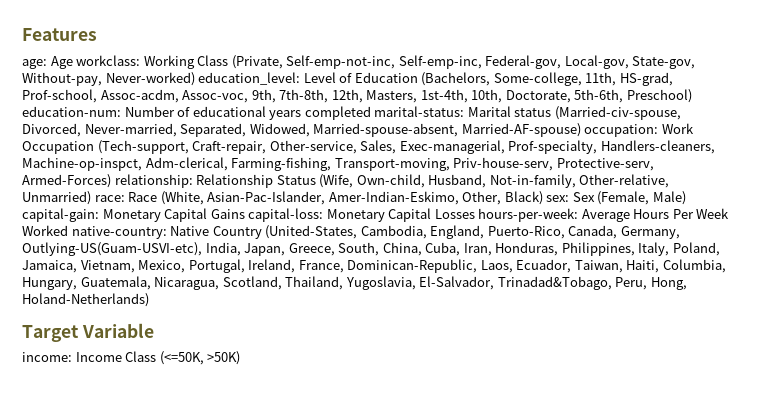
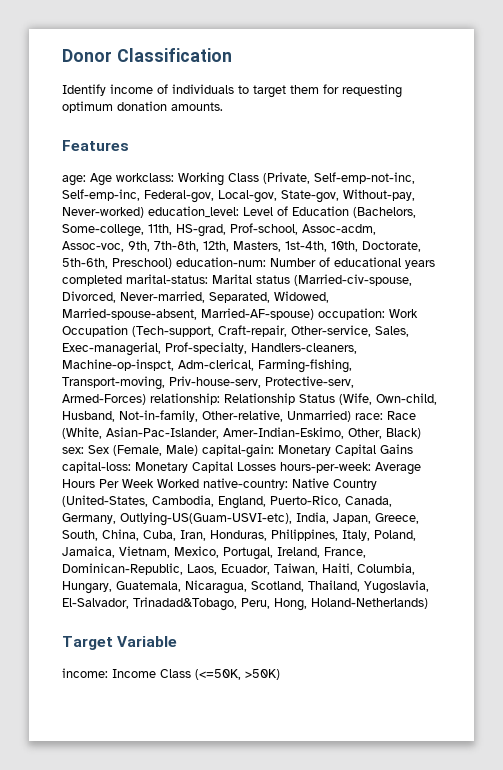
+ Donor Classification
+ Identify income of individuals to target them for requesting optimum donation amounts.

